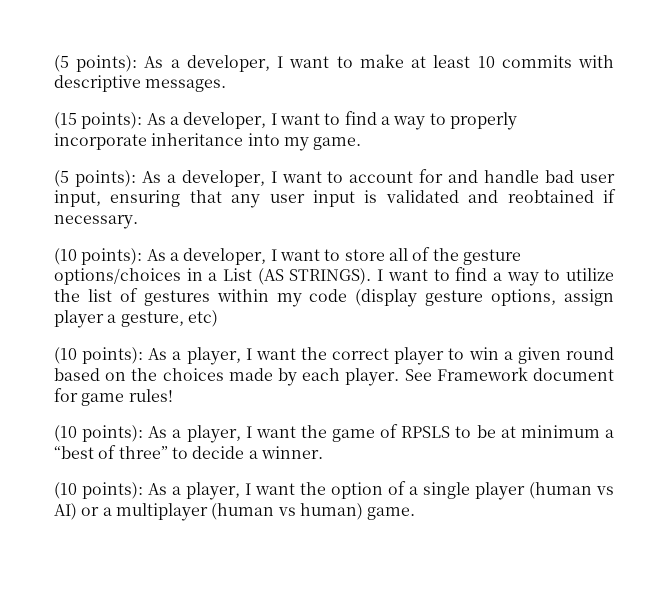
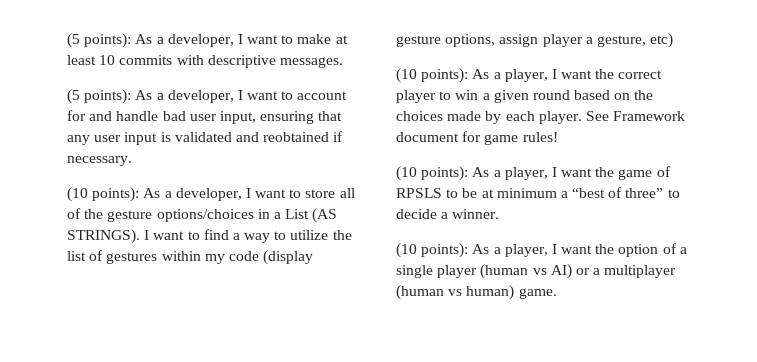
- (15 points): As a developer, I want to find a way to properly incorporate inheritance into my game.

